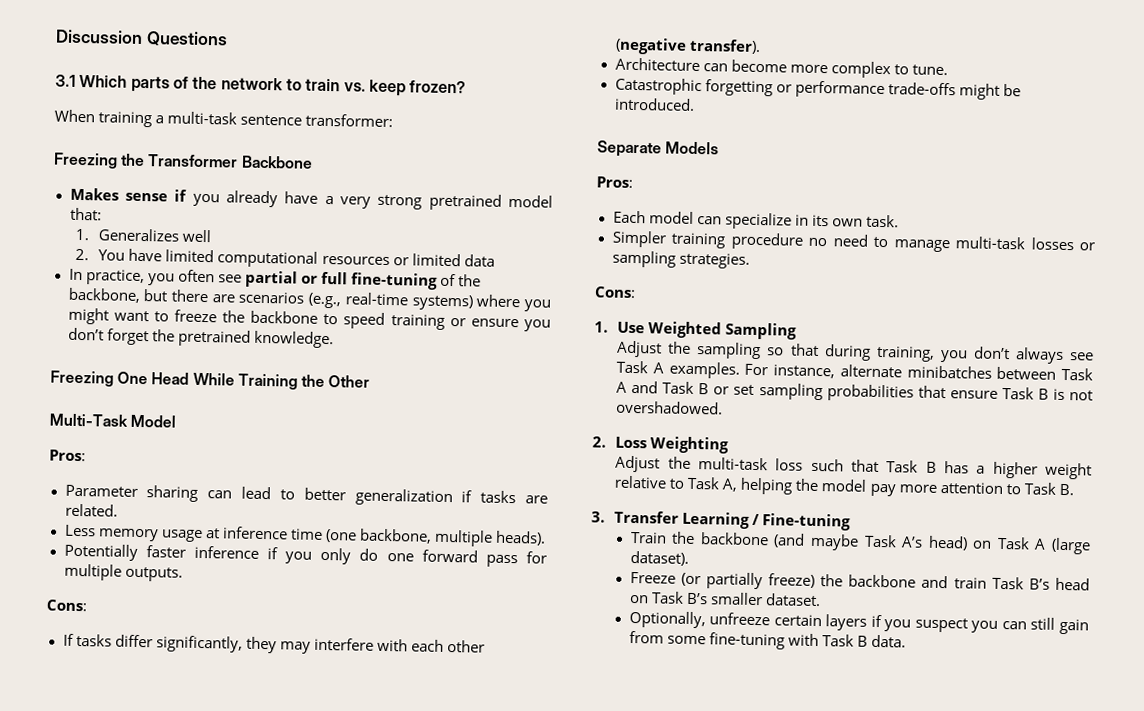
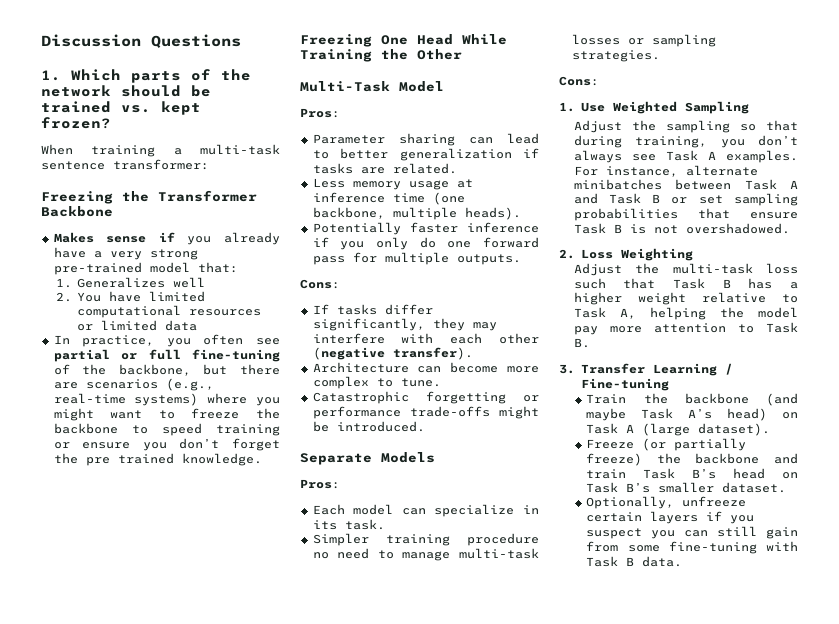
- 3.1 Which parts of the network to train vs. keep frozen?
+ 1. Which parts of the network should be trained vs. kept frozen?
- Makes sense if you already have a very strong pretrained model that:
+ Makes sense if you already have a very strong pre-trained model that:
- In practice, you often see partial or full fine-tuning of the backbone, but there are scenarios (e.g., real-time systems) where you might want to freeze the backbone to speed training or ensure you don’t forget the pretrained knowledge.
+ In practice, you often see partial or full fine-tuning of the backbone, but there are scenarios (e.g., real-time systems) where you might want to freeze the backbone to speed training or ensure you don’t forget the pre trained knowledge.
- Each model can specialize in its own task.
+ Each model can specialize in its task.

